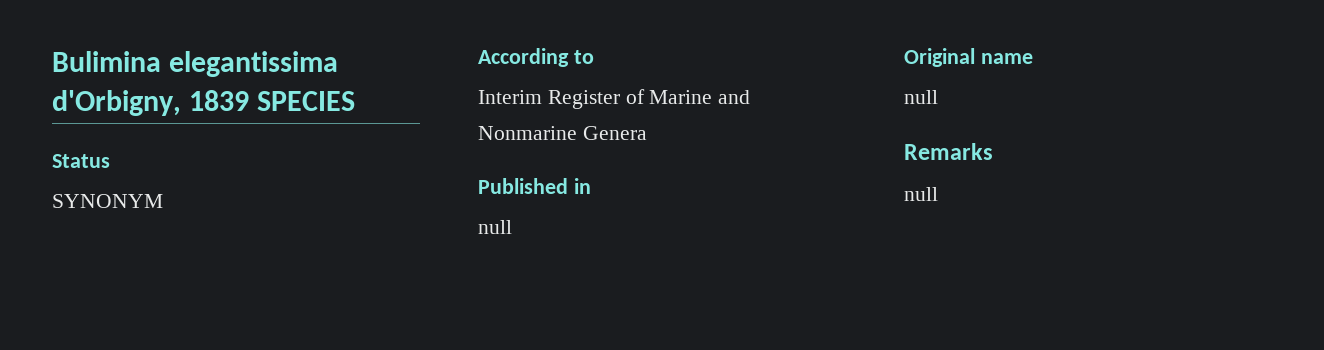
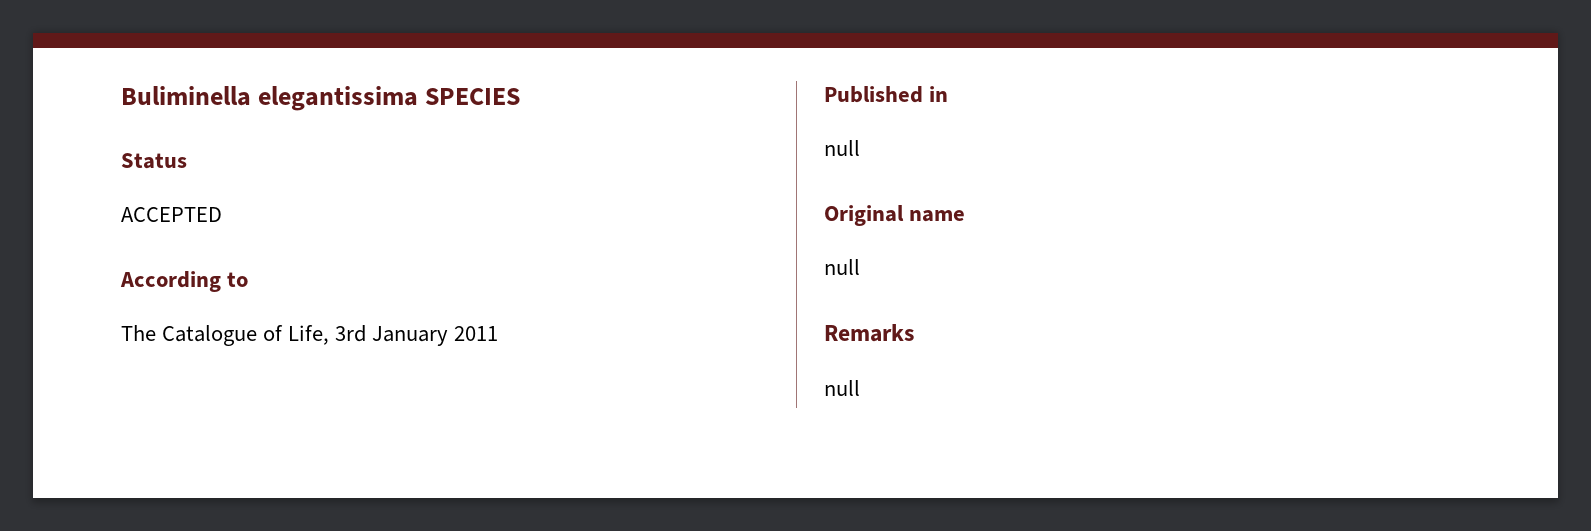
- Bulimina elegantissima d'Orbigny, 1839 SPECIES
+ Buliminella elegantissima SPECIES
- SYNONYM
+ ACCEPTED
- Interim Register of Marine and Nonmarine Genera
+ The Catalogue of Life, 3rd January 2011

